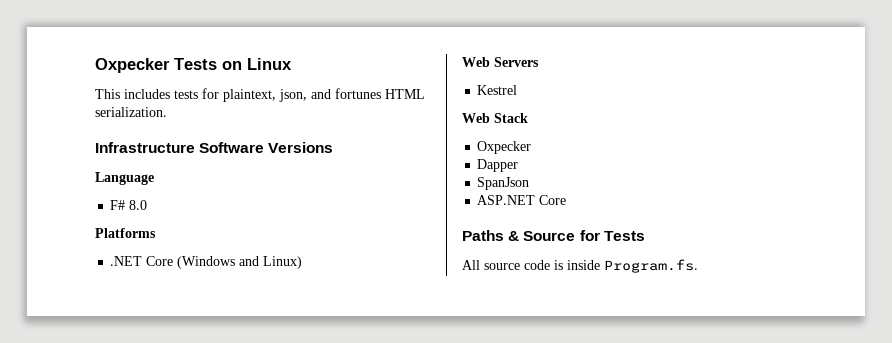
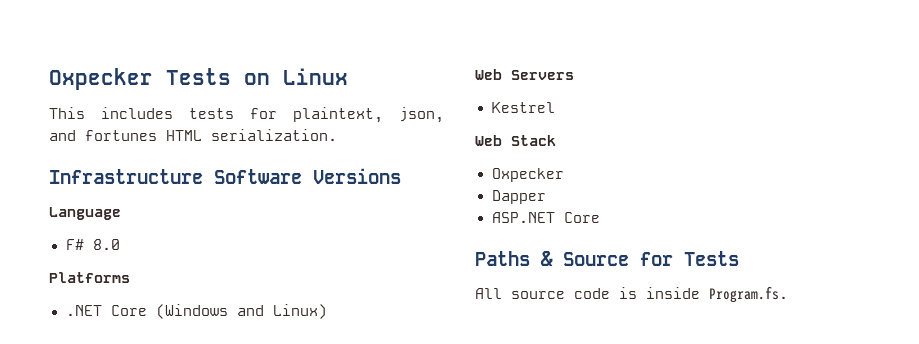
- SpanJson

